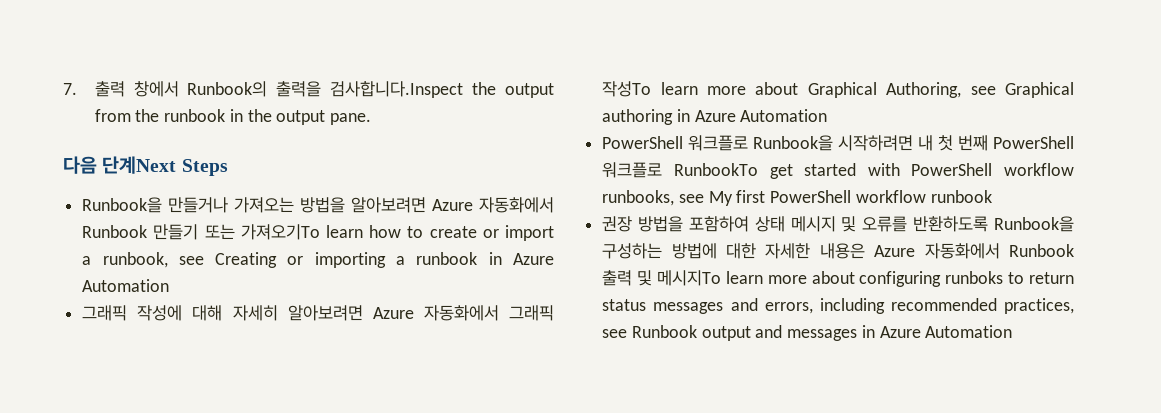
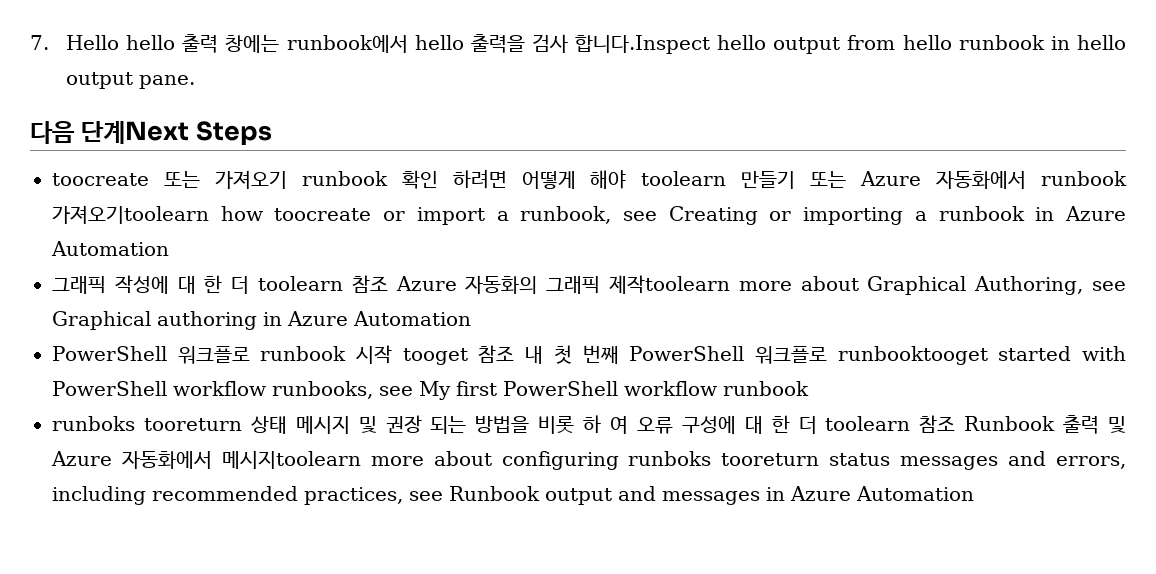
- 7. 출력 창에서 Runbook의 출력을 검사합니다.Inspect the output from the runbook in the output pane.
+ 7. Hello hello 출력 창에는 runbook에서 hello 출력을 검사 합니다.Inspect hello output from hello runbook in hello output pane.
- Runbook을 만들거나 가져오는 방법을 알아보려면 Azure 자동화에서 Runbook 만들기 또는 가져오기To learn how to create or import a runbook, see Creating or importing a runbook in Azure Automation
+ toocreate 또는 가져오기 runbook 확인 하려면 어떻게 해야 toolearn 만들기 또는 Azure 자동화에서 runbook 가져오기toolearn how toocreate or import a runbook, see Creating or importing a runbook in Azure Automation
- 그래픽 작성에 대해 자세히 알아보려면 Azure 자동화에서 그래픽 작성To learn more about Graphical Authoring, see Graphical authoring in Azure Automation
+ 그래픽 작성에 대 한 더 toolearn 참조 Azure 자동화의 그래픽 제작toolearn more about Graphical Authoring, see Graphical authoring in Azure Automation
- PowerShell 워크플로 Runbook을 시작하려면 내 첫 번째 PowerShell 워크플로 RunbookTo get started with PowerShell workflow runbooks, see My first PowerShell workflow runbook
+ PowerShell 워크플로 runbook 시작 tooget 참조 내 첫 번째 PowerShell 워크플로 runbooktooget started with PowerShell workflow runbooks, see My first PowerShell workflow runbook
- 권장 방법을 포함하여 상태 메시지 및 오류를 반환하도록 Runbook을 구성하는 방법에 대한 자세한 내용은 Azure 자동화에서 Runbook 출력 및 메시지To learn more about configuring runboks to return status messages and errors, including recommended practices, see Runbook output and messages in Azure Automation
+ runboks tooreturn 상태 메시지 및 권장 되는 방법을 비롯 하 여 오류 구성에 대 한 더 toolearn 참조 Runbook 출력 및 Azure 자동화에서 메시지toolearn more about configuring runboks tooreturn status messages and errors, including recommended practices, see Runbook output and messages in Azure Automation

